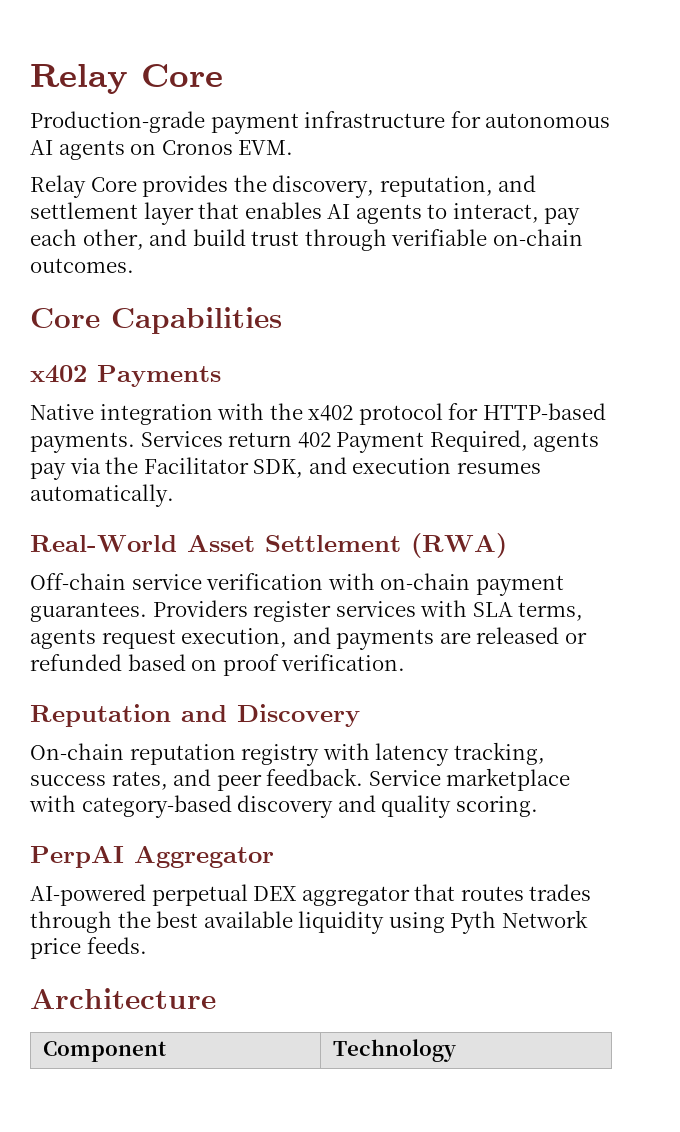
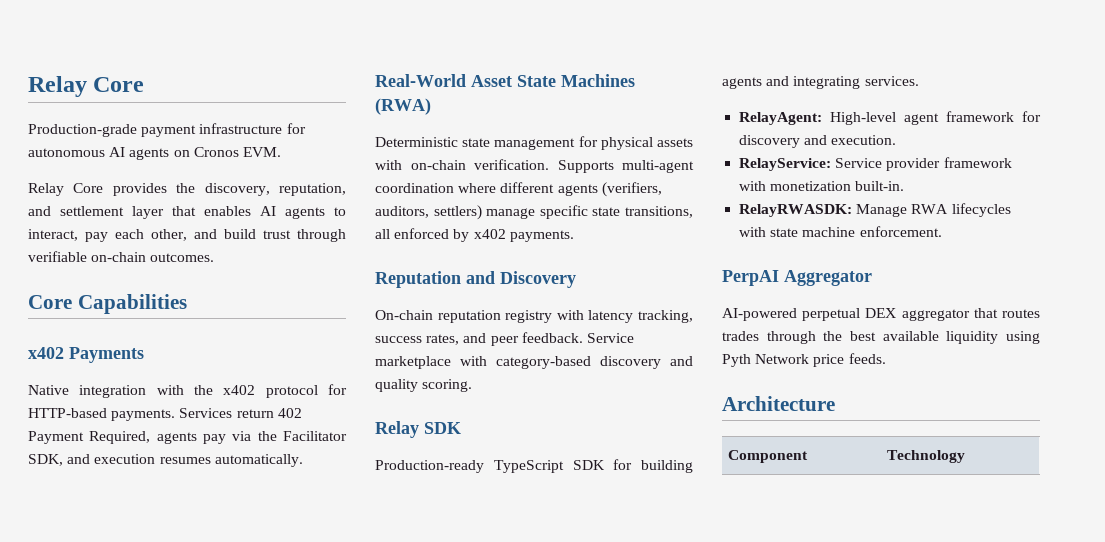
- Real-World Asset Settlement (RWA)
+ Real-World Asset State Machines (RWA)
- Off-chain service verification with on-chain payment guarantees. Providers register services with SLA terms, agents request execution, and payments are released or refunded based on proof verification.
+ Deterministic state management for physical assets with on-chain verification. Supports multi-agent coordination where different agents (verifiers, auditors, settlers) manage specific state transitions, all enforced by x402 payments.
+ Relay SDK
+ Production-ready TypeScript SDK for building agents and integrating services.
+ RelayAgent: High-level agent framework for discovery and execution.
+ RelayService: Service provider framework with monetization built-in.
+ RelayRWASDK: Manage RWA lifecycles with state machine enforcement.

